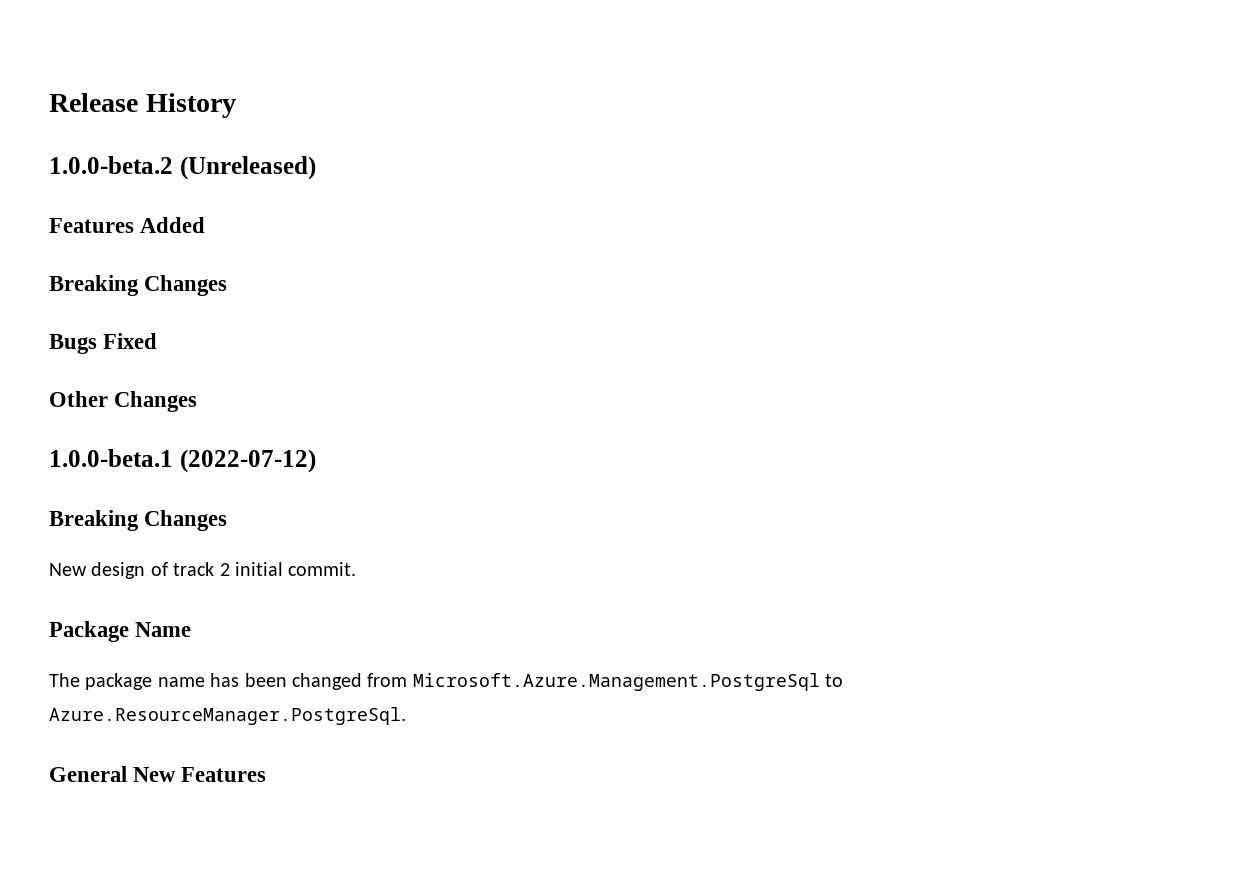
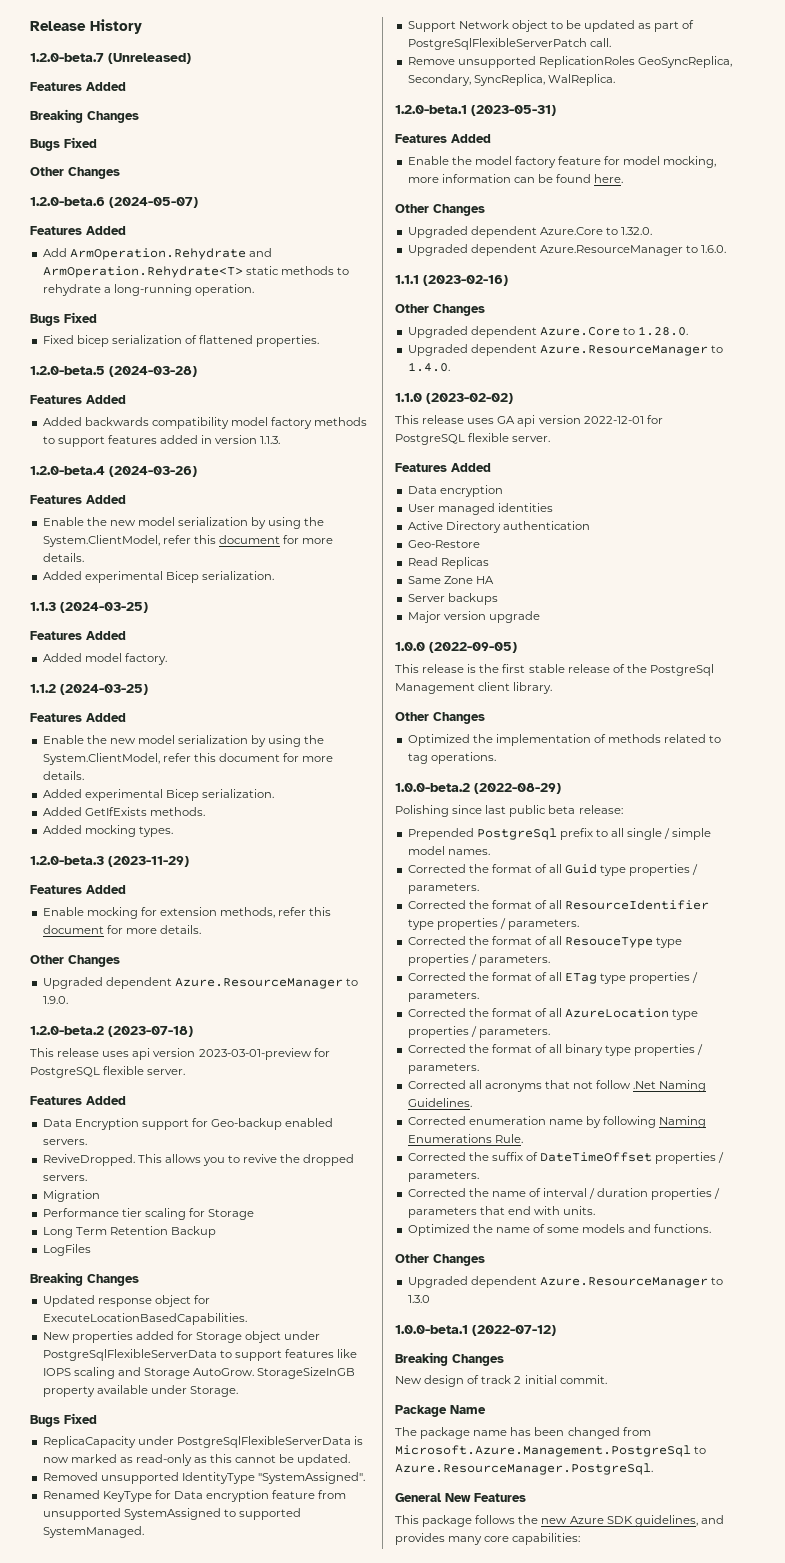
- 1.0.0-beta.2 (Unreleased)
+ 1.2.0-beta.7 (Unreleased)
+ 1.2.0-beta.6 (2024-05-07)
+ Features Added
+ Add ArmOperation.Rehydrate and ArmOperation.Rehydrate<T> static methods to rehydrate a long-running operation.
+ Bugs Fixed
+ Fixed bicep serialization of flattened properties.
+ 1.2.0-beta.5 (2024-03-28)
+ Features Added
+ Added backwards compatibility model factory methods to support features added in version 1.1.3.
+ 1.2.0-beta.4 (2024-03-26)
+ Features Added
+ Enable the new model serialization by using the System.ClientModel, refer this document for more details.
+ Added experimental Bicep serialization.
+ 1.1.3 (2024-03-25)
+ Features Added
+ Added model factory.
+ 1.1.2 (2024-03-25)
+ Features Added
+ Enable the new model serialization by using the System.ClientModel, refer this document for more details.
+ Added experimental Bicep serialization.
+ Added GetIfExists methods.
+ Added mocking types.
+ 1.2.0-beta.3 (2023-11-29)
+ Features Added
+ Enable mocking for extension methods, refer this document for more details.
+ Other Changes
+ Upgraded dependent Azure.ResourceManager to 1.9.0.
+ 1.2.0-beta.2 (2023-07-18)
+ This release uses api version 2023-03-01-preview for PostgreSQL flexible server.
+ Features Added
+ Data Encryption support for Geo-backup enabled servers.
+ ReviveDropped. This allows you to revive the dropped servers.
+ Migration
+ Performance tier scaling for Storage
+ Long Term Retention Backup
+ LogFiles
+ Breaking Changes
+ Updated response object for ExecuteLocationBasedCapabilities.
+ New properties added for Storage object under PostgreSqlFlexibleServerData to support features like IOPS scaling and Storage AutoGrow. StorageSizeInGB property available under Storage.
+ Bugs Fixed
+ ReplicaCapacity under PostgreSqlFlexibleServerData is now marked as read-only as this cannot be updated.
+ Removed unsupported IdentityType "SystemAssigned".
+ Renamed KeyType for Data encryption feature from unsupported SystemAssigned to supported SystemManaged.
+ Support Network object to be updated as part of PostgreSqlFlexibleServerPatch call.
+ Remove unsupported ReplicationRoles GeoSyncReplica, Secondary, SyncReplica, WalReplica.
+ 1.2.0-beta.1 (2023-05-31)
+ Features Added
+ Enable the model factory feature for model mocking, more information can be found here.
+ Other Changes
+ Upgraded dependent Azure.Core to 1.32.0.
+ Upgraded dependent Azure.ResourceManager to 1.6.0.
+ 1.1.1 (2023-02-16)
+ Other Changes
+ Upgraded dependent Azure.Core to 1.28.0.
+ Upgraded dependent Azure.ResourceManager to 1.4.0.
+ 1.1.0 (2023-02-02)
+ This release uses GA api version 2022-12-01 for PostgreSQL flexible server.
+ Features Added
+ Data encryption
+ User managed identities
+ Active Directory authentication
+ Geo-Restore
+ Read Replicas
+ Same Zone HA
+ Server backups
+ Major version upgrade
+ 1.0.0 (2022-09-05)
+ This release is the first stable release of the PostgreSql Management client library.
+ Other Changes
+ Optimized the implementation of methods related to tag operations.
+ 1.0.0-beta.2 (2022-08-29)
+ Polishing since last public beta release:
+ Prepended PostgreSql prefix to all single / simple model names.
+ Corrected the format of all Guid type properties / parameters.
+ Corrected the format of all ResourceIdentifier type properties / parameters.
+ Corrected the format of all ResouceType type properties / parameters.
+ Corrected the format of all ETag type properties / parameters.
+ Corrected the format of all AzureLocation type properties / parameters.
+ Corrected the format of all binary type properties / parameters.
+ Corrected all acronyms that not follow .Net Naming Guidelines.
+ Corrected enumeration name by following Naming Enumerations Rule.
+ Corrected the suffix of DateTimeOffset properties / parameters.
+ Corrected the name of interval / duration properties / parameters that end with units.
+ Optimized the name of some models and functions.
+ Other Changes
+ Upgraded dependent Azure.ResourceManager to 1.3.0
+ This package follows the new Azure SDK guidelines, and provides many core capabilities:

